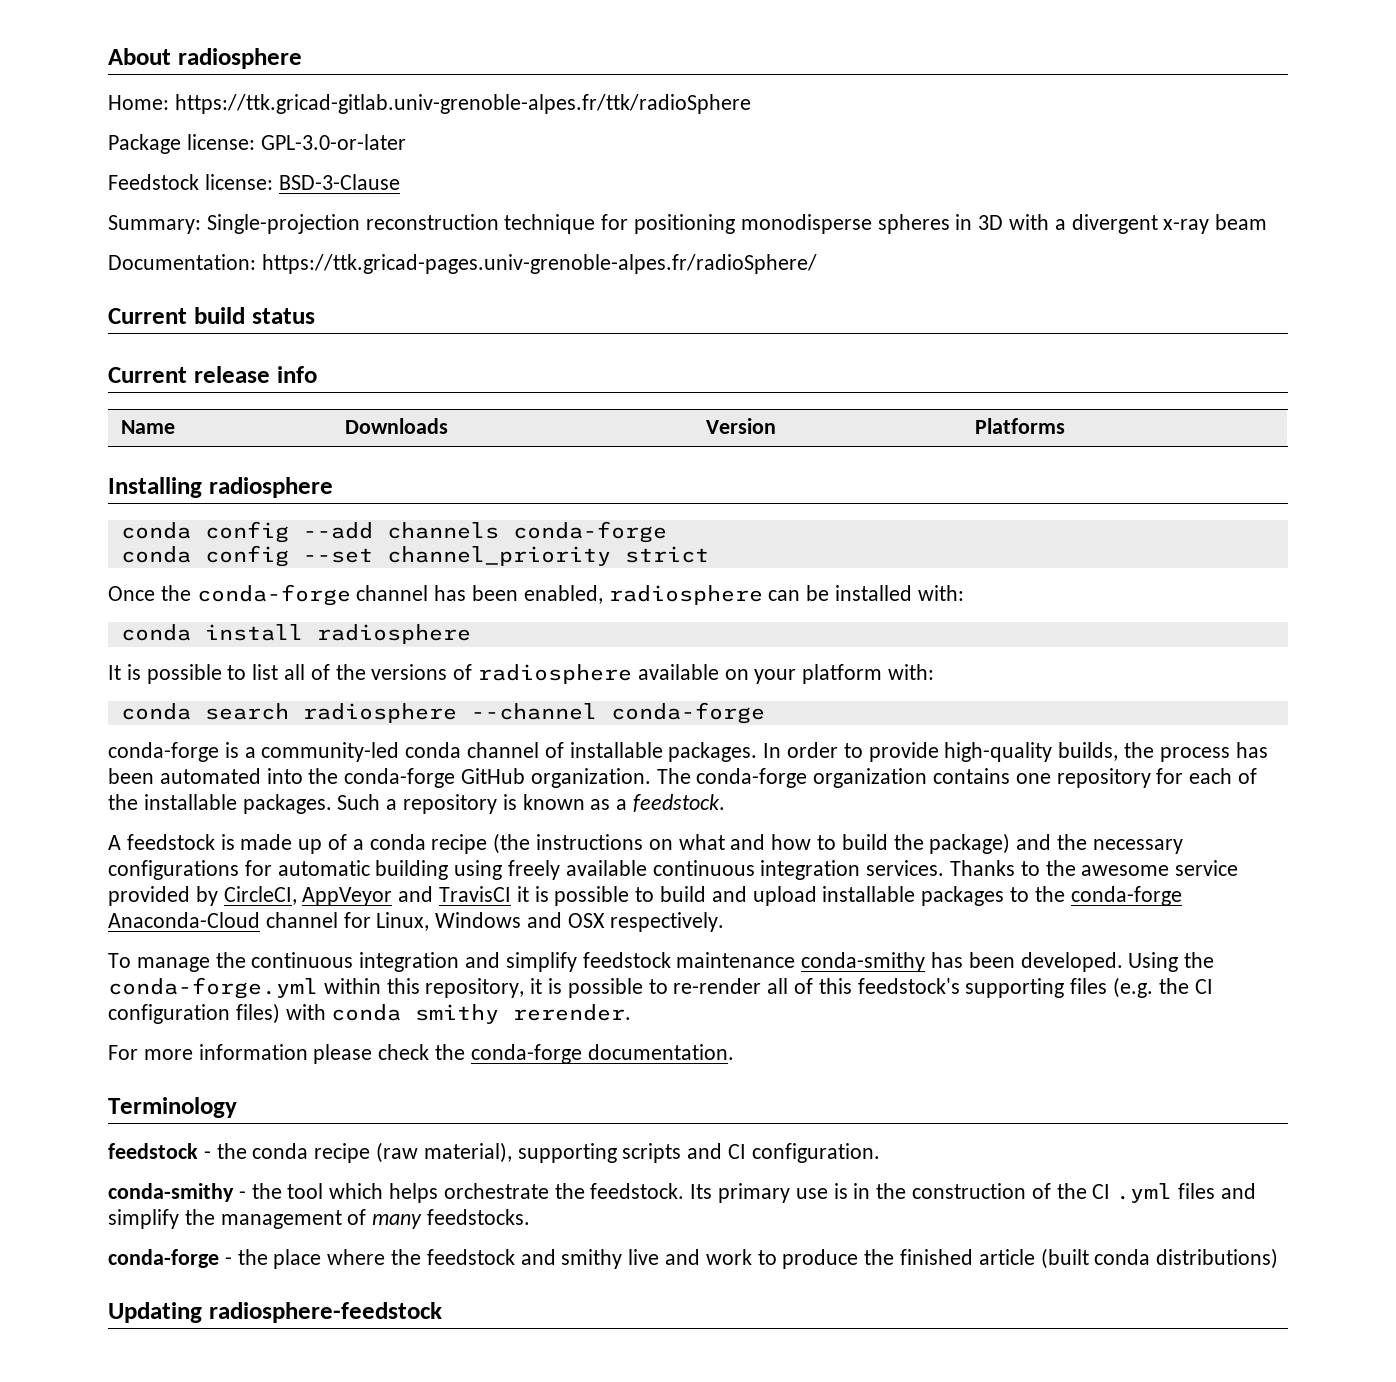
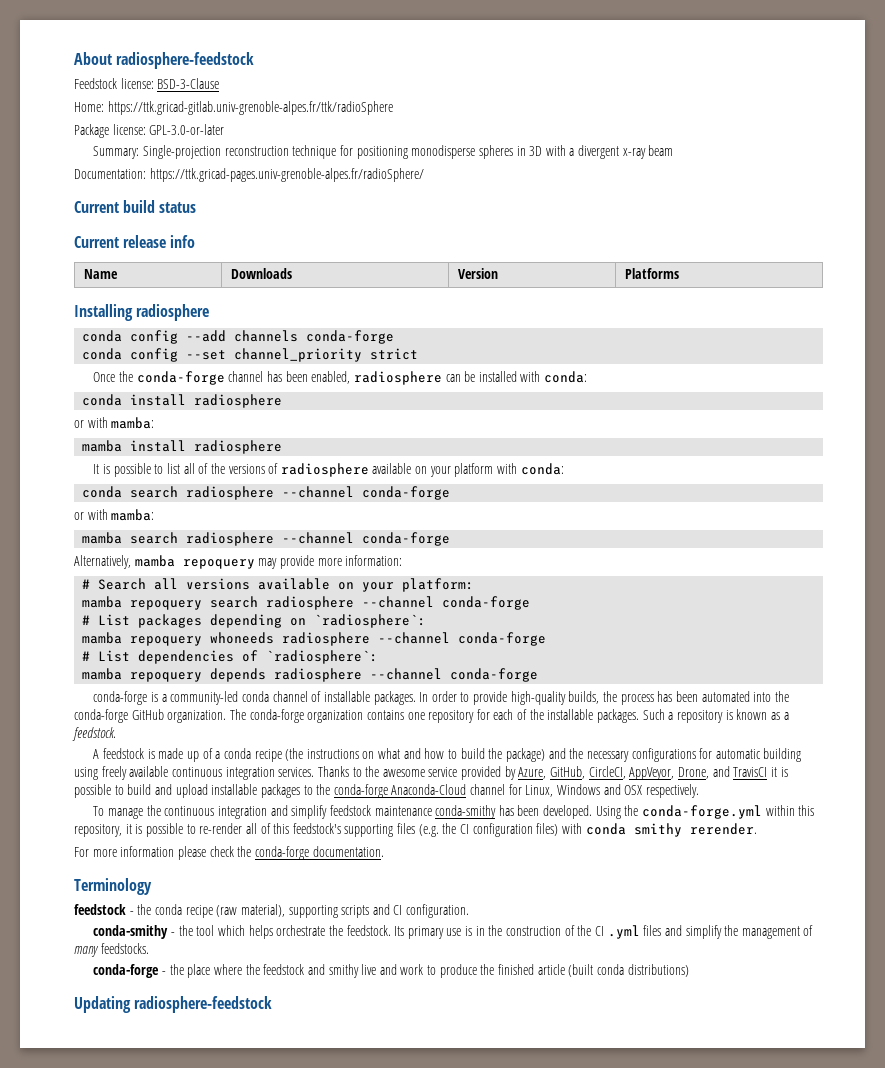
- About radiosphere
+ About radiosphere-feedstock
+ Feedstock license: BSD-3-Clause
- Feedstock license: BSD-3-Clause
- Once the conda-forge channel has been enabled, radiosphere can be installed with:
+ Once the conda-forge channel has been enabled, radiosphere can be installed with conda:
  conda install radiosphere
+ or with mamba:
+ mamba install radiosphere
- It is possible to list all of the versions of radiosphere available on your platform with:
+ It is possible to list all of the versions of radiosphere available on your platform with conda:
  conda search radiosphere --channel conda-forge
+ or with mamba:
+ mamba search radiosphere --channel conda-forge
+ Alternatively, mamba repoquery may provide more information:
+ # Search all versions available on your platform:
+ mamba repoquery search radiosphere --channel conda-forge
+ # List packages depending on `radiosphere`:
+ mamba repoquery whoneeds radiosphere --channel conda-forge
+ # List dependencies of `radiosphere`:
+ mamba repoquery depends radiosphere --channel conda-forge
- Thanks to the awesome service provided by CircleCI, AppVeyor and TravisCI it is possible to build and upload installable packages to the conda-forge Anaconda-Cloud channel for Linux, Windows and OSX respectively.
+ Thanks to the awesome service provided by Azure, GitHub, CircleCI, AppVeyor, Drone, and TravisCI it is possible to build and upload installable packages to the conda-forge Anaconda-Cloud channel for Linux, Windows and OSX respectively.

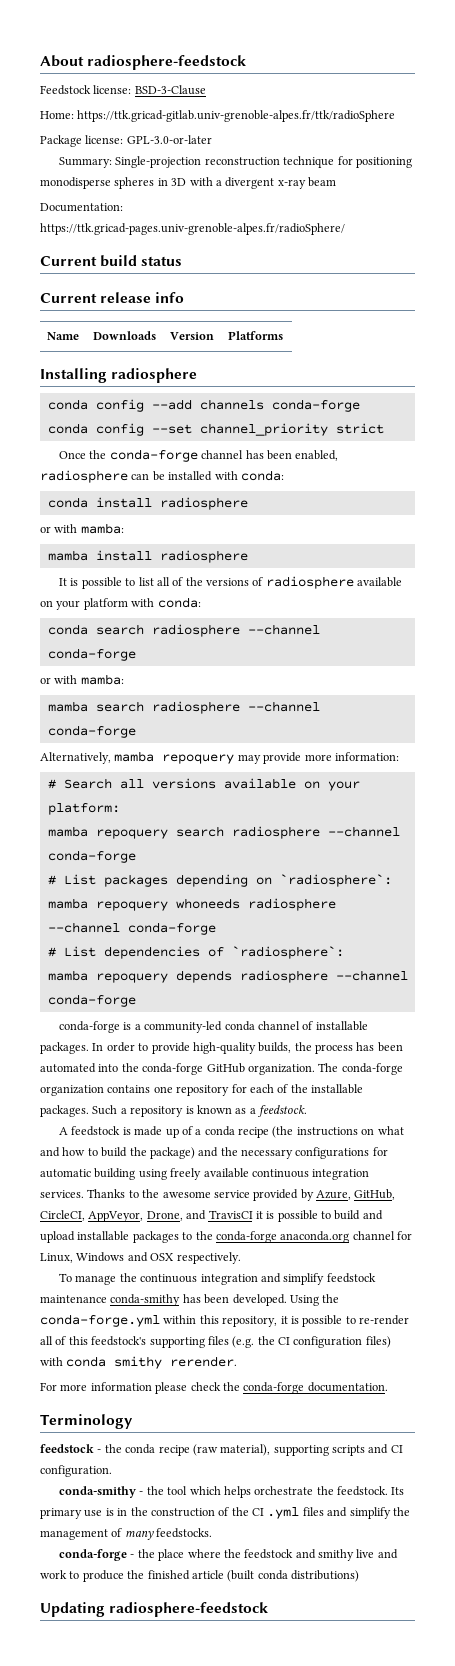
- Thanks to the awesome service provided by Azure, GitHub, CircleCI, AppVeyor, Drone, and TravisCI it is possible to build and upload installable packages to the conda-forge Anaconda-Cloud channel for Linux, Windows and OSX respectively.
+ Thanks to the awesome service provided by Azure, GitHub, CircleCI, AppVeyor, Drone, and TravisCI it is possible to build and upload installable packages to the conda-forge anaconda.org channel for Linux, Windows and OSX respectively.

